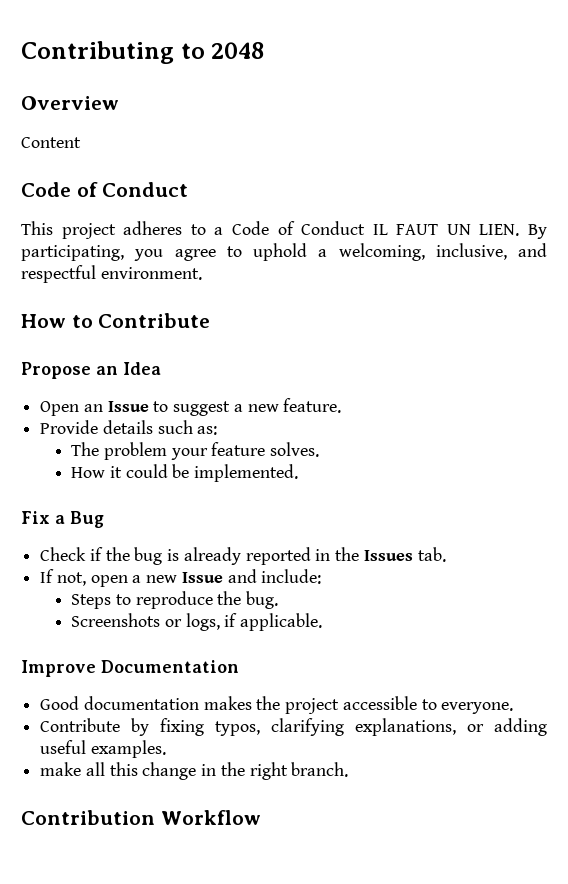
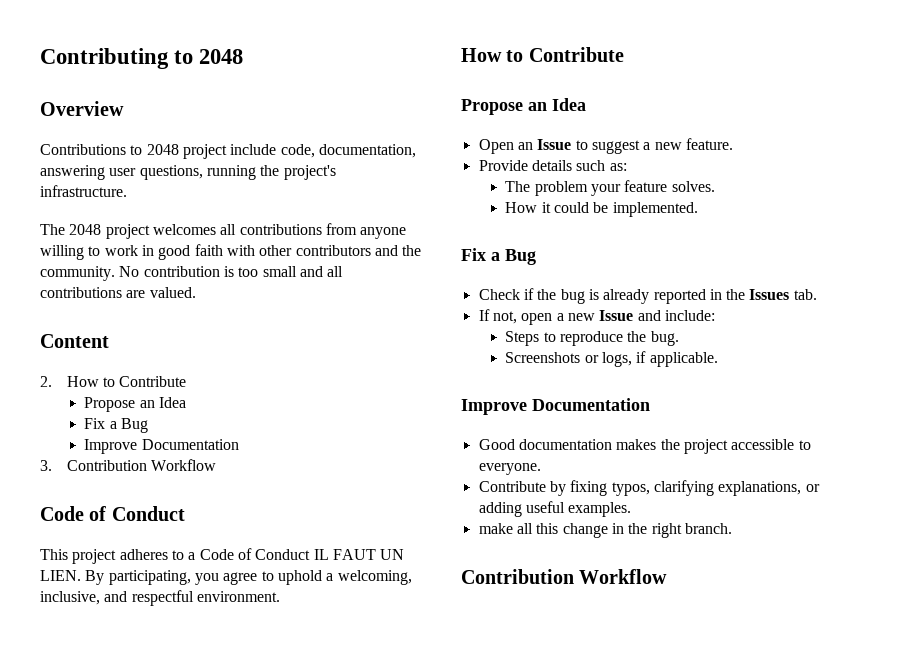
+ Contributions to 2048 project include code, documentation, answering user questions, running the project's infrastructure.
+ The 2048 project welcomes all contributions from anyone willing to work in good faith with other contributors and the community. No contribution is too small and all contributions are valued.
  Content
+ 2. How to Contribute
+ Propose an Idea
+ Fix a Bug
+ Improve Documentation
+ 3. Contribution Workflow

